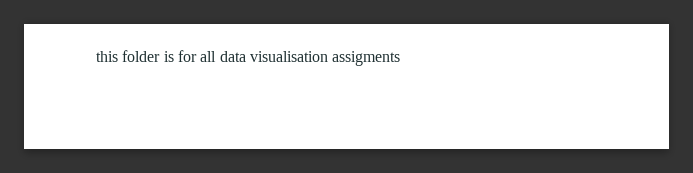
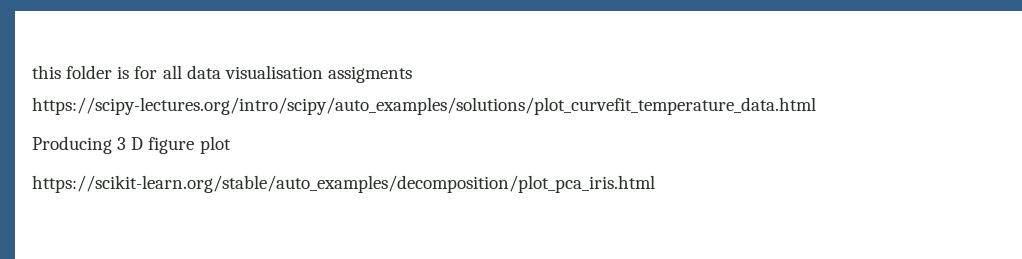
- this folder is for all data visualisation assigments
+ this folder is for all data visualisation assigments https://scipy-lectures.org/intro/scipy/auto_examples/solutions/plot_curvefit_temperature_data.html
+ Producing 3 D figure plot
+ https://scikit-learn.org/stable/auto_examples/decomposition/plot_pca_iris.html

